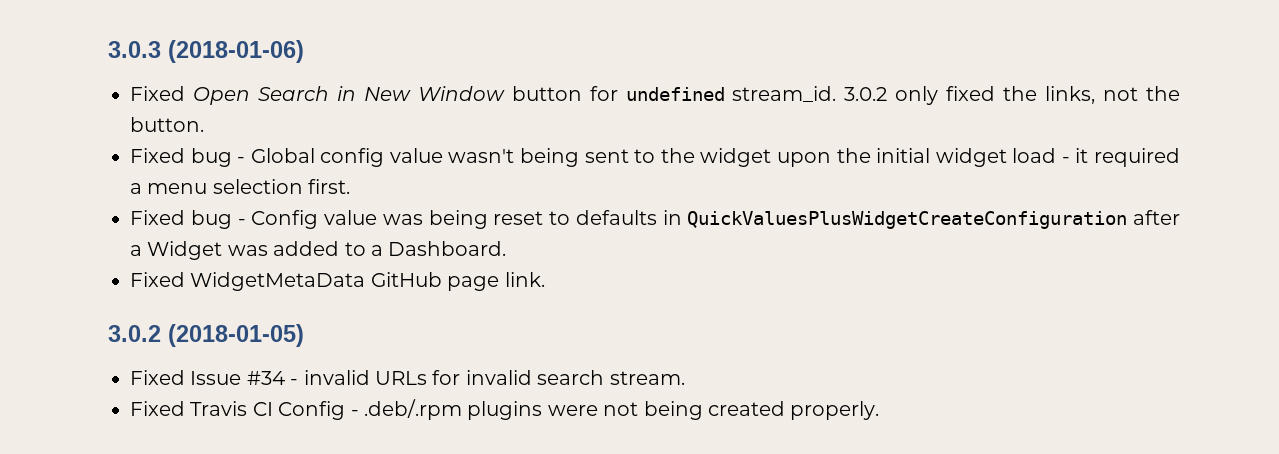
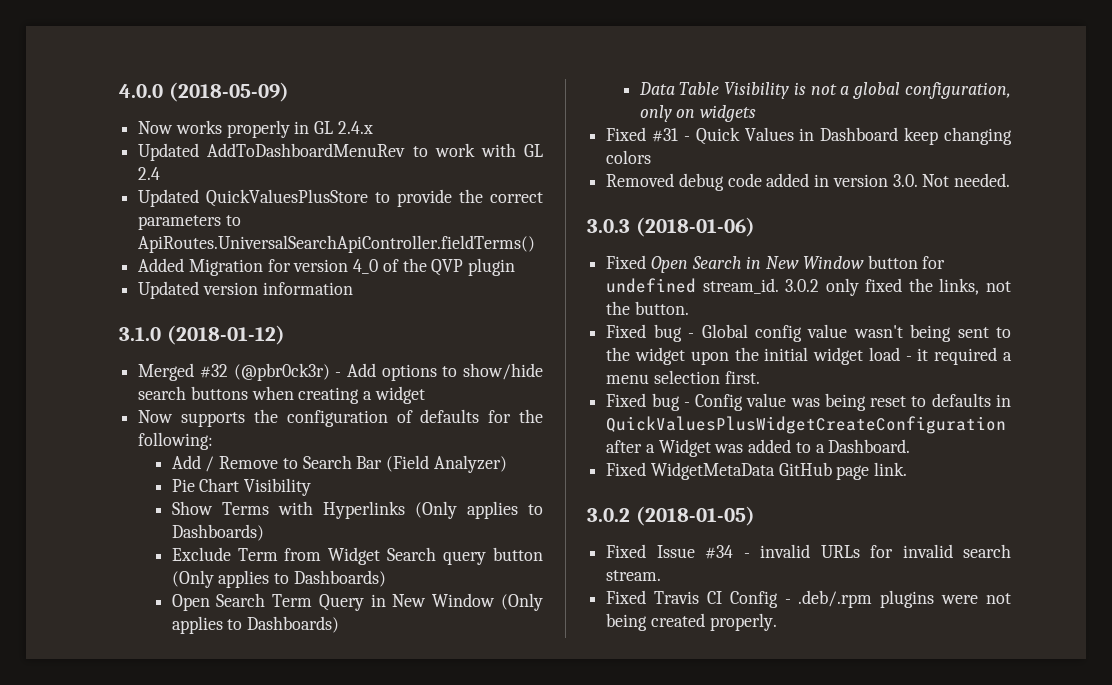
+ 4.0.0 (2018-05-09)
+ Now works properly in GL 2.4.x
+ Updated AddToDashboardMenuRev to work with GL 2.4
+ Updated QuickValuesPlusStore to provide the correct parameters to ApiRoutes.UniversalSearchApiController.fieldTerms()
+ Added Migration for version 4_0 of the QVP plugin
+ Updated version information
+ 3.1.0 (2018-01-12)
+ Merged #32 (@pbr0ck3r) - Add options to show/hide search buttons when creating a widget
+ Now supports the configuration of defaults for the following:
+ Add / Remove to Search Bar (Field Analyzer)
+ Pie Chart Visibility
+ Show Terms with Hyperlinks (Only applies to Dashboards)
+ Exclude Term from Widget Search query button (Only applies to Dashboards)
+ Open Search Term Query in New Window (Only applies to Dashboards)
+ Data Table Visibility is not a global configuration, only on widgets
+ Fixed #31 - Quick Values in Dashboard keep changing colors
+ Removed debug code added in version 3.0. Not needed.

